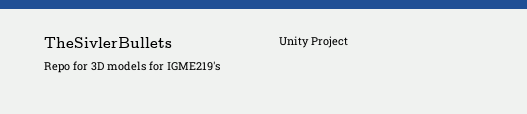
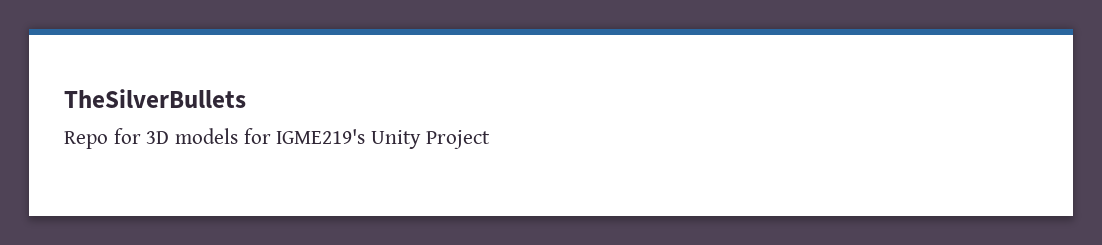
- TheSivlerBullets
+ TheSilverBullets

